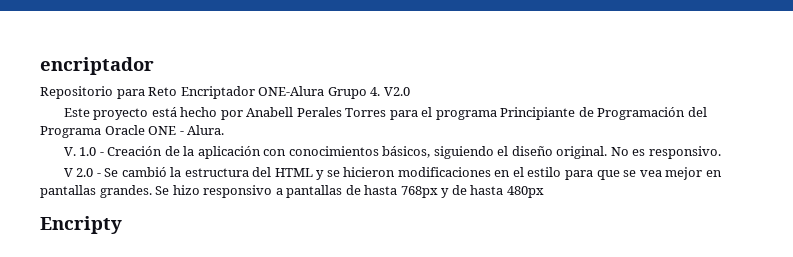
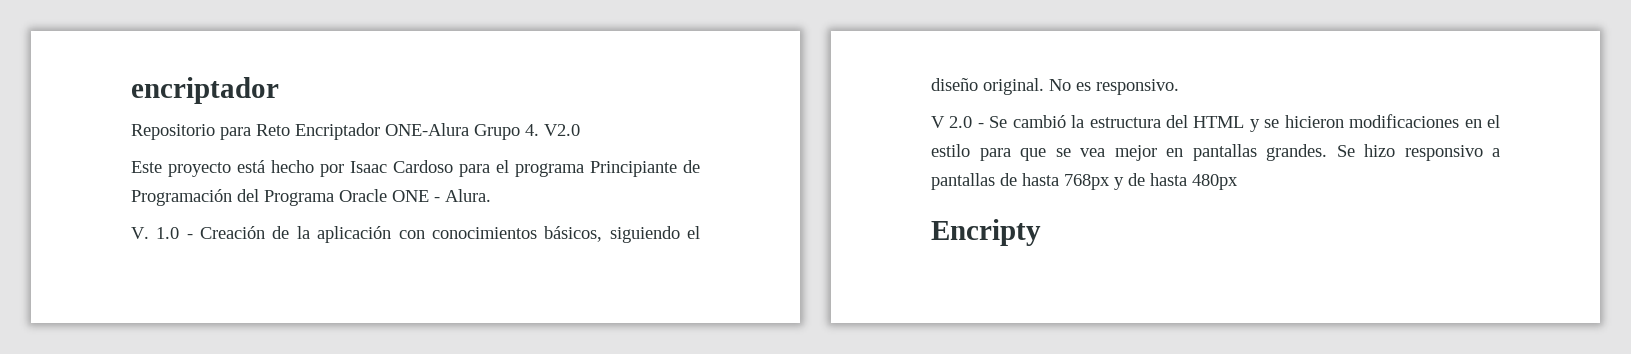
- Este proyecto está hecho por Anabell Perales Torres para el programa Principiante de Programación del Programa Oracle ONE - Alura.
+ Este proyecto está hecho por Isaac Cardoso para el programa Principiante de Programación del Programa Oracle ONE - Alura.

